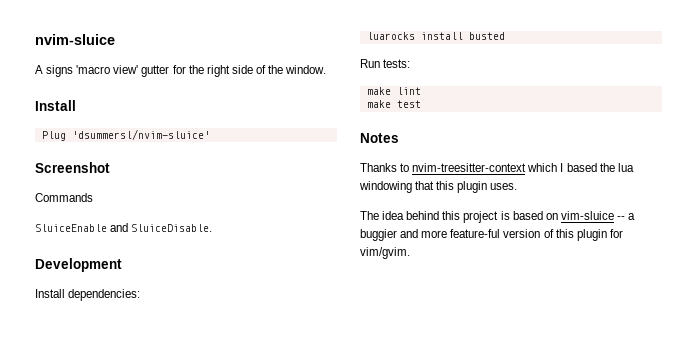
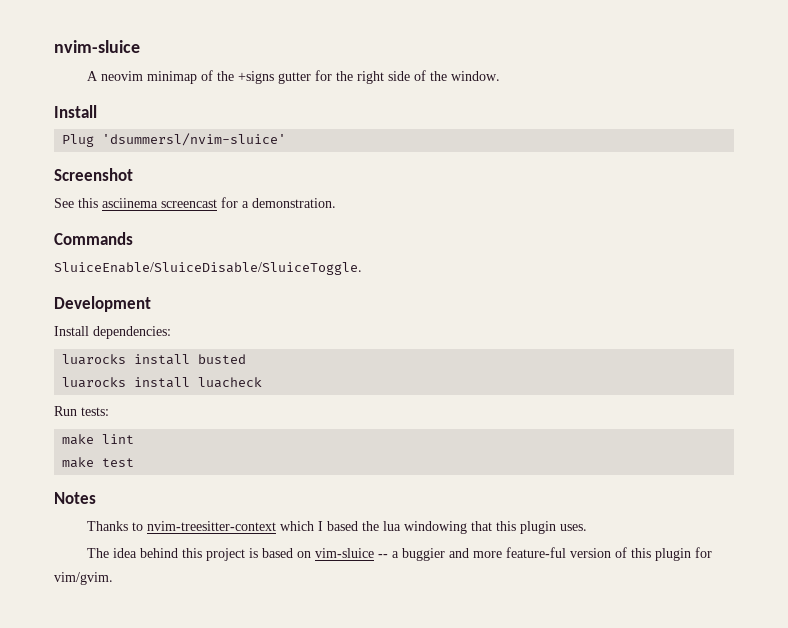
- A signs 'macro view' gutter for the right side of the window.
+ A neovim minimap of the +signs gutter for the right side of the window.
+ See this asciinema screencast for a demonstration.
  Commands
- SluiceEnable and SluiceDisable.
+ SluiceEnable/SluiceDisable/SluiceToggle.
+ luarocks install luacheck

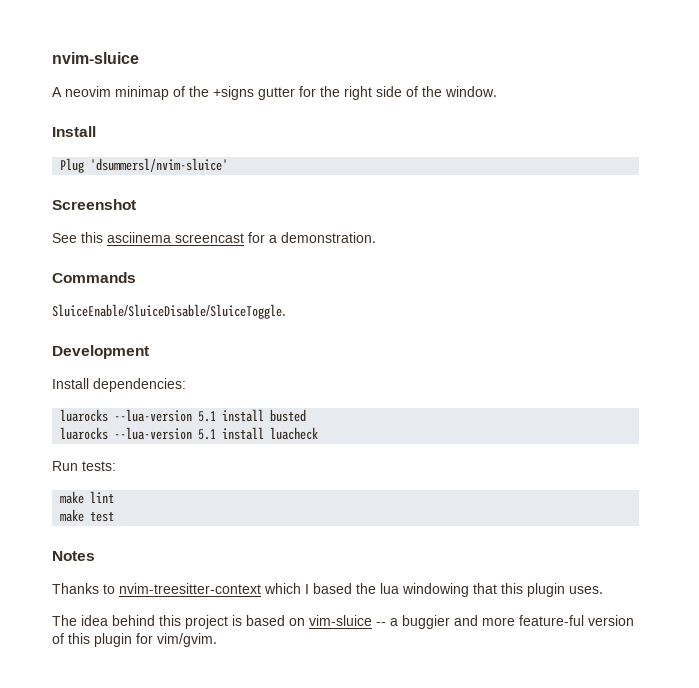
- luarocks install busted
+ luarocks --lua-version 5.1 install busted
- luarocks install luacheck
+ luarocks --lua-version 5.1 install luacheck

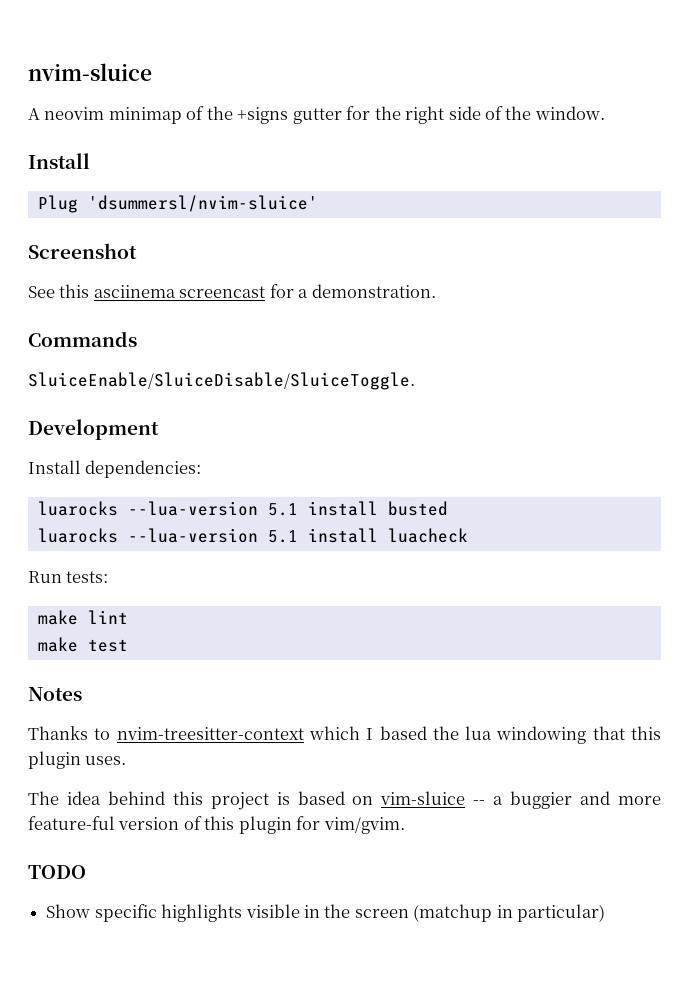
+ TODO
+ Show specific highlights visible in the screen (matchup in particular)

